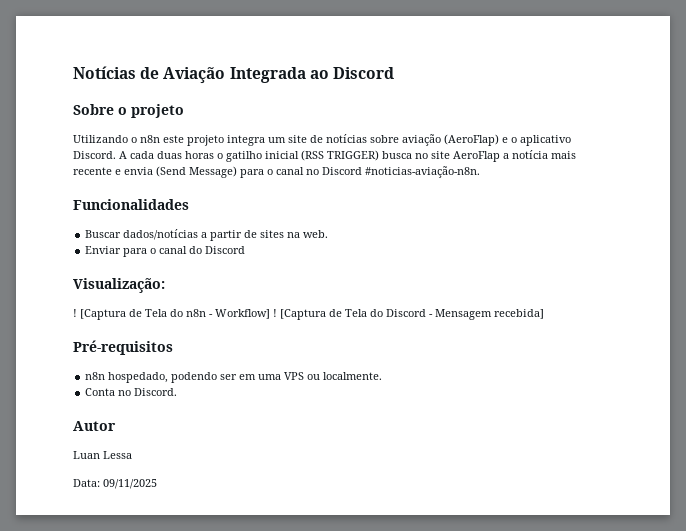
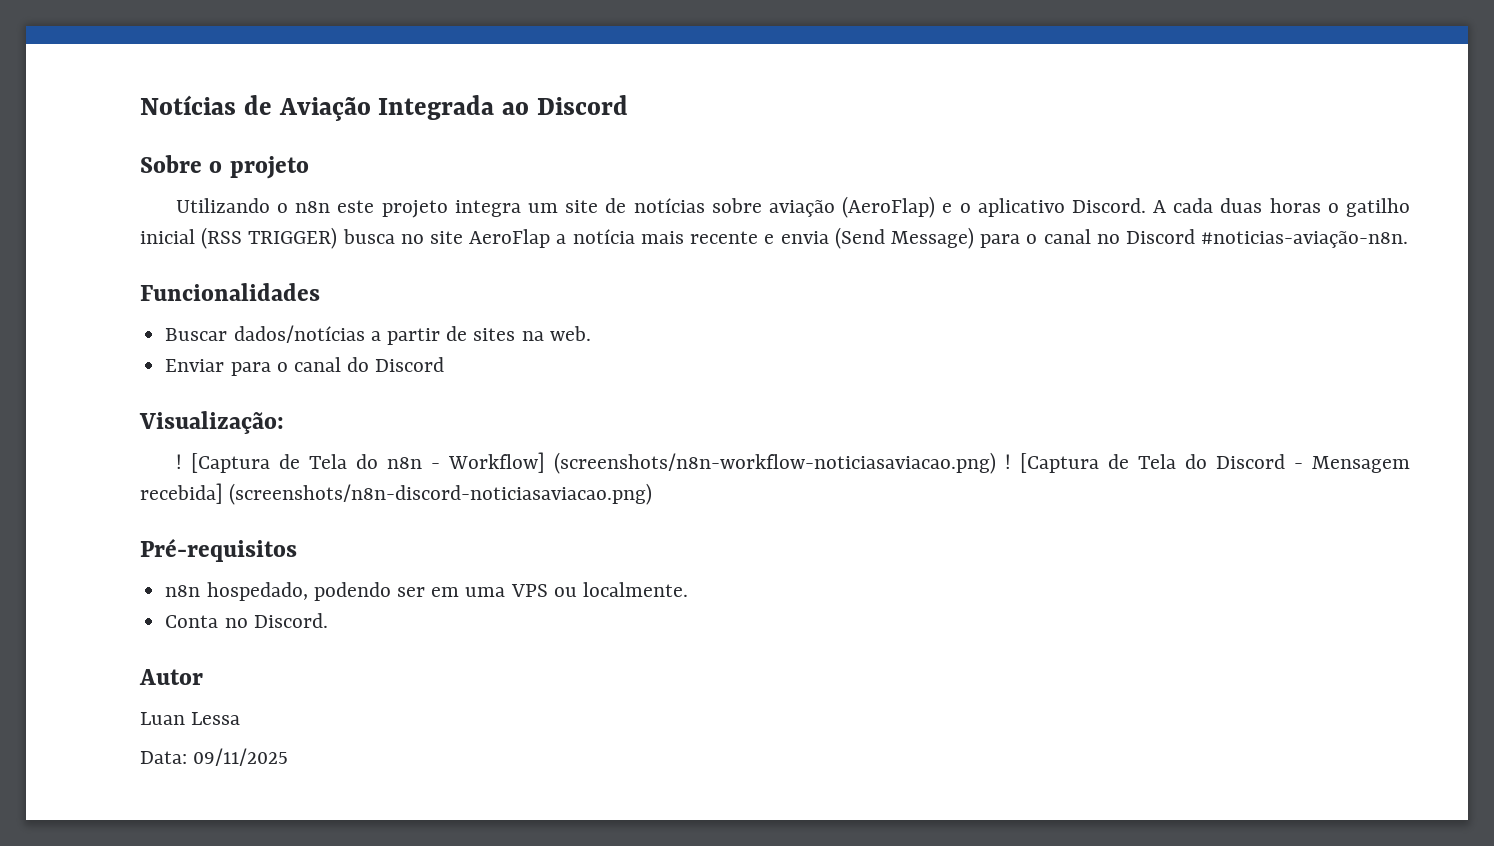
- [Captura de Tela do n8n - Workflow] !
+ [Captura de Tela do n8n - Workflow] (screenshots/n8n-workflow-noticiasaviacao.png) !
- [Captura de Tela do Discord - Mensagem recebida]
+ [Captura de Tela do Discord - Mensagem recebida] (screenshots/n8n-discord-noticiasaviacao.png)

